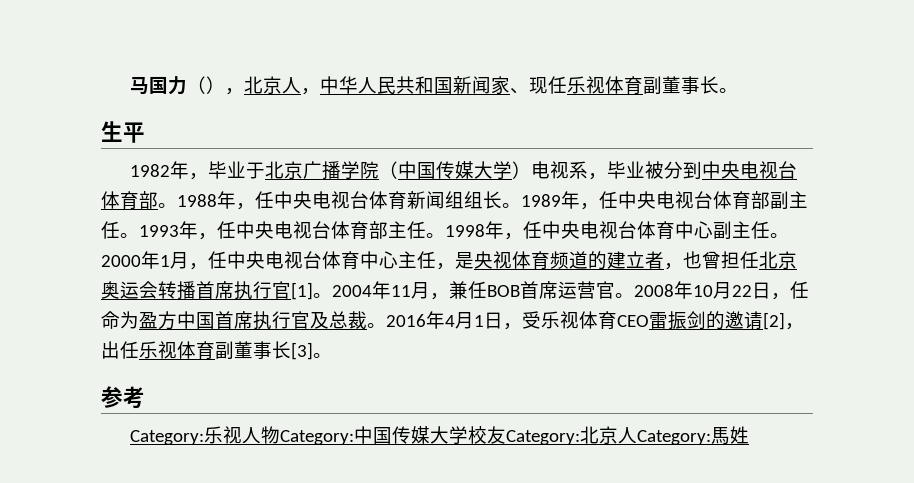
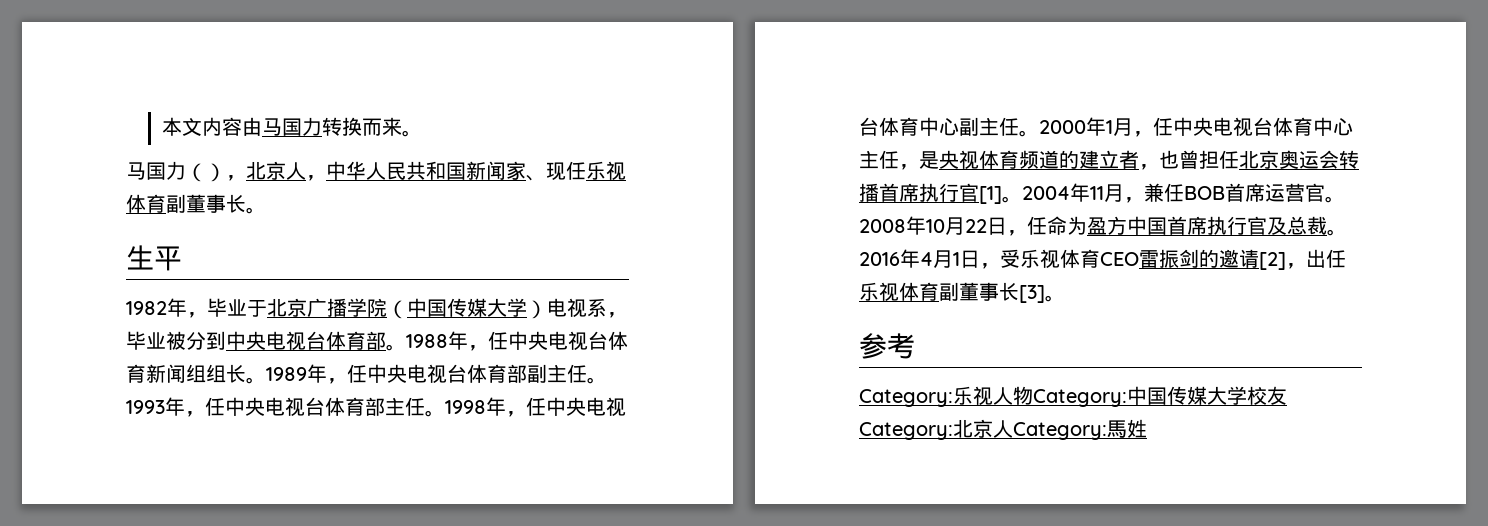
+ 本文内容由马国力转换而来。

